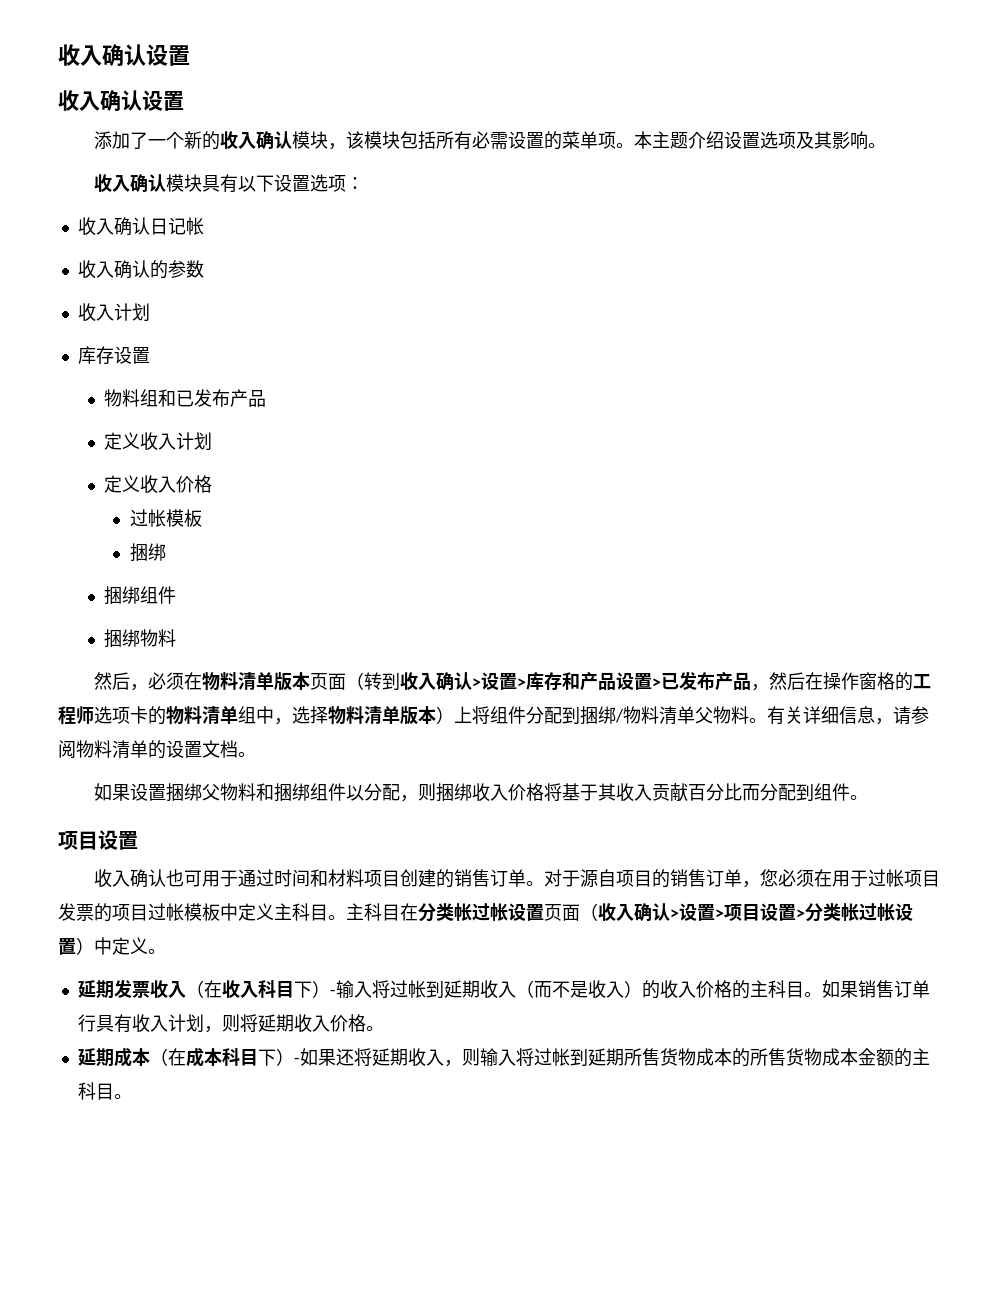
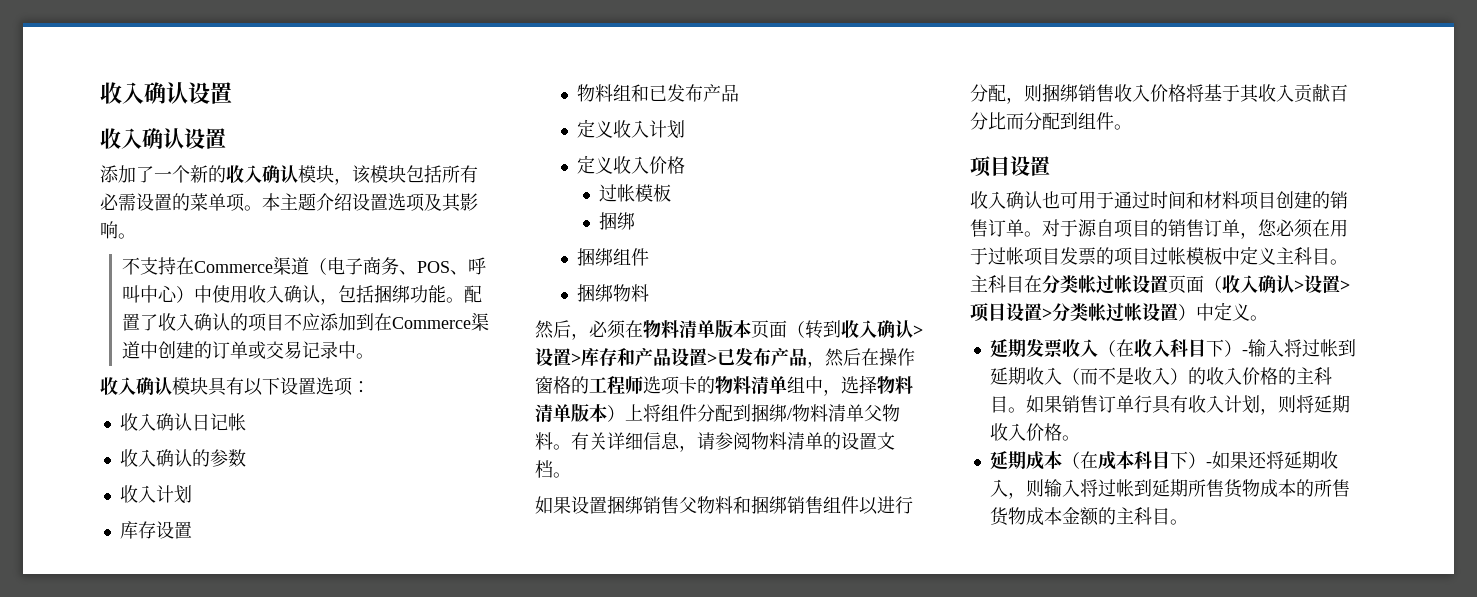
+ 不支持在Commerce渠道（电子商务、POS、呼叫中心）中使用收入确认，包括捆绑功能。配置了收入确认的项目不应添加到在Commerce渠道中创建的订单或交易记录中。
- 如果设置捆绑父物料和捆绑组件以分配，则捆绑收入价格将基于其收入贡献百分比而分配到组件。
+ 如果设置捆绑销售父物料和捆绑销售组件以进行分配，则捆绑销售收入价格将基于其收入贡献百分比而分配到组件。

